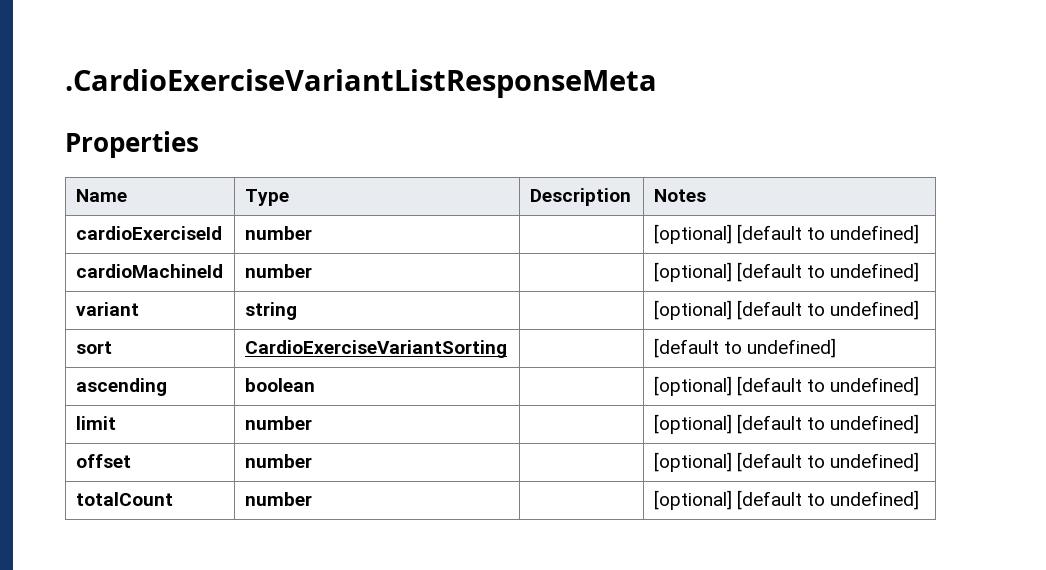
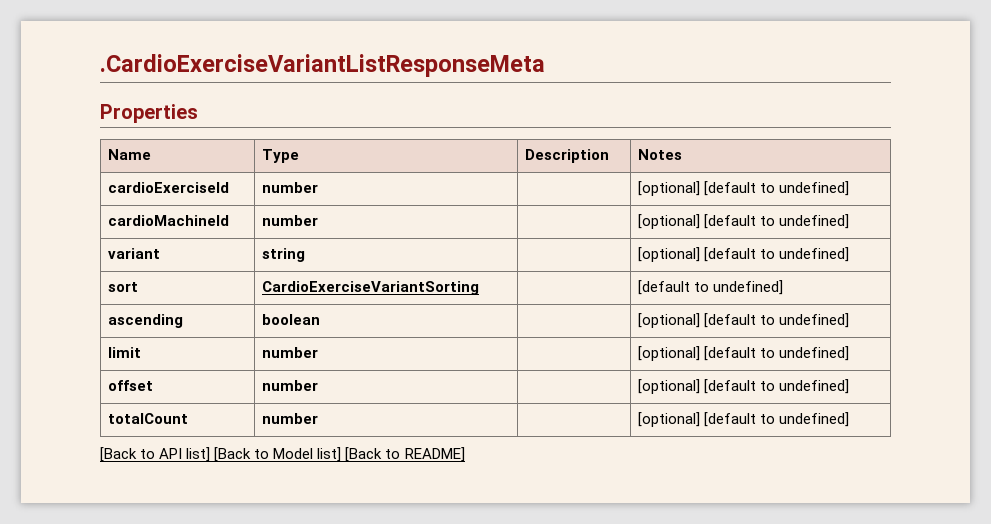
+ [Back to API list] [Back to Model list] [Back to README]

